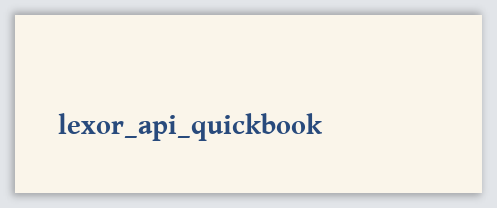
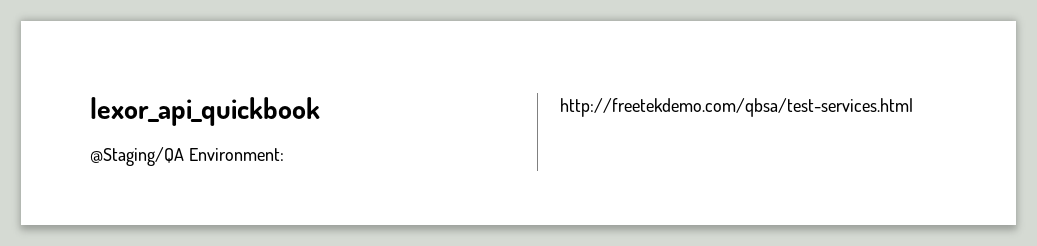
+ @Staging/QA Environment: http://freetekdemo.com/qbsa/test-services.html

